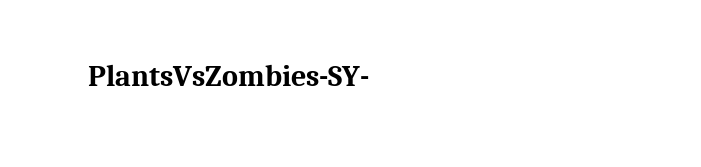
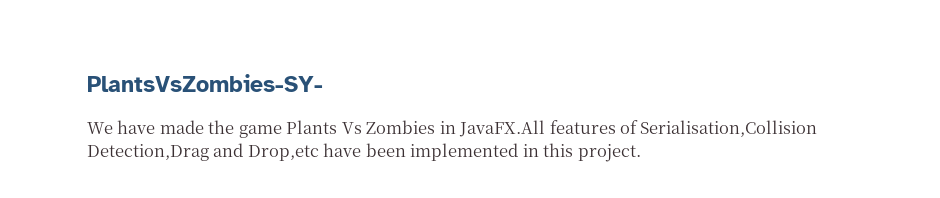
+ We have made the game Plants Vs Zombies in JavaFX.All features of Serialisation,Collision Detection,Drag and Drop,etc have been implemented in this project.

